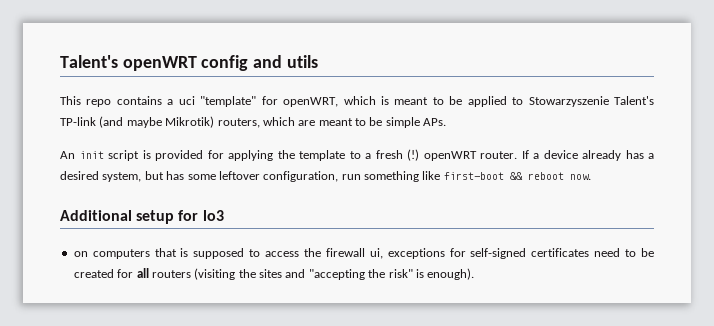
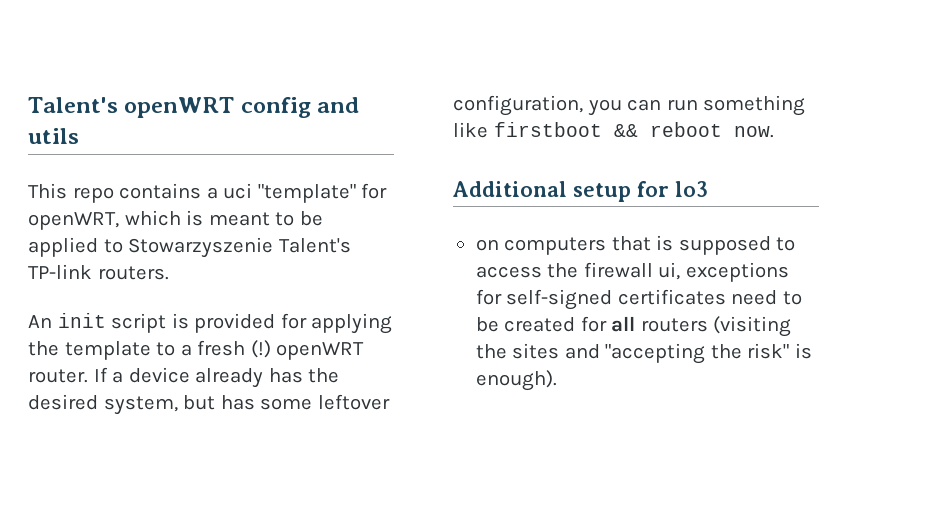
- This repo contains a uci "template" for openWRT, which is meant to be applied to Stowarzyszenie Talent's TP-link (and maybe Mikrotik) routers, which are meant to be simple APs.
+ This repo contains a uci "template" for openWRT, which is meant to be applied to Stowarzyszenie Talent's TP-link routers.
- If a device already has a desired system, but has some leftover configuration, run something like first-boot && reboot now.
+ If a device already has the desired system, but has some leftover configuration, you can run something like firstboot && reboot now.

